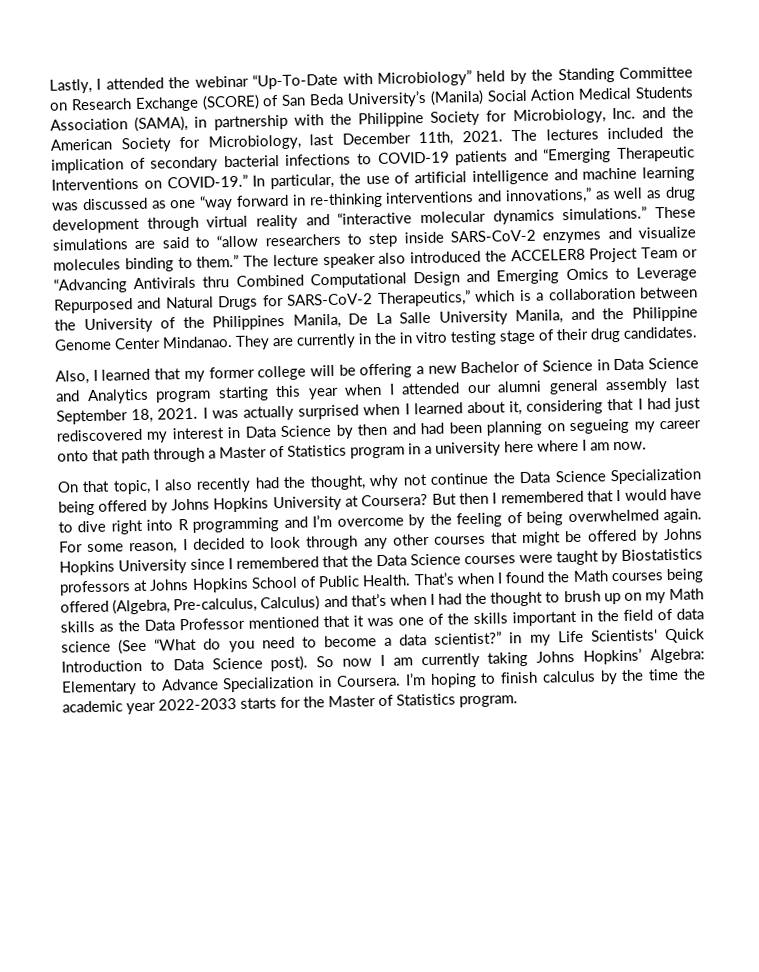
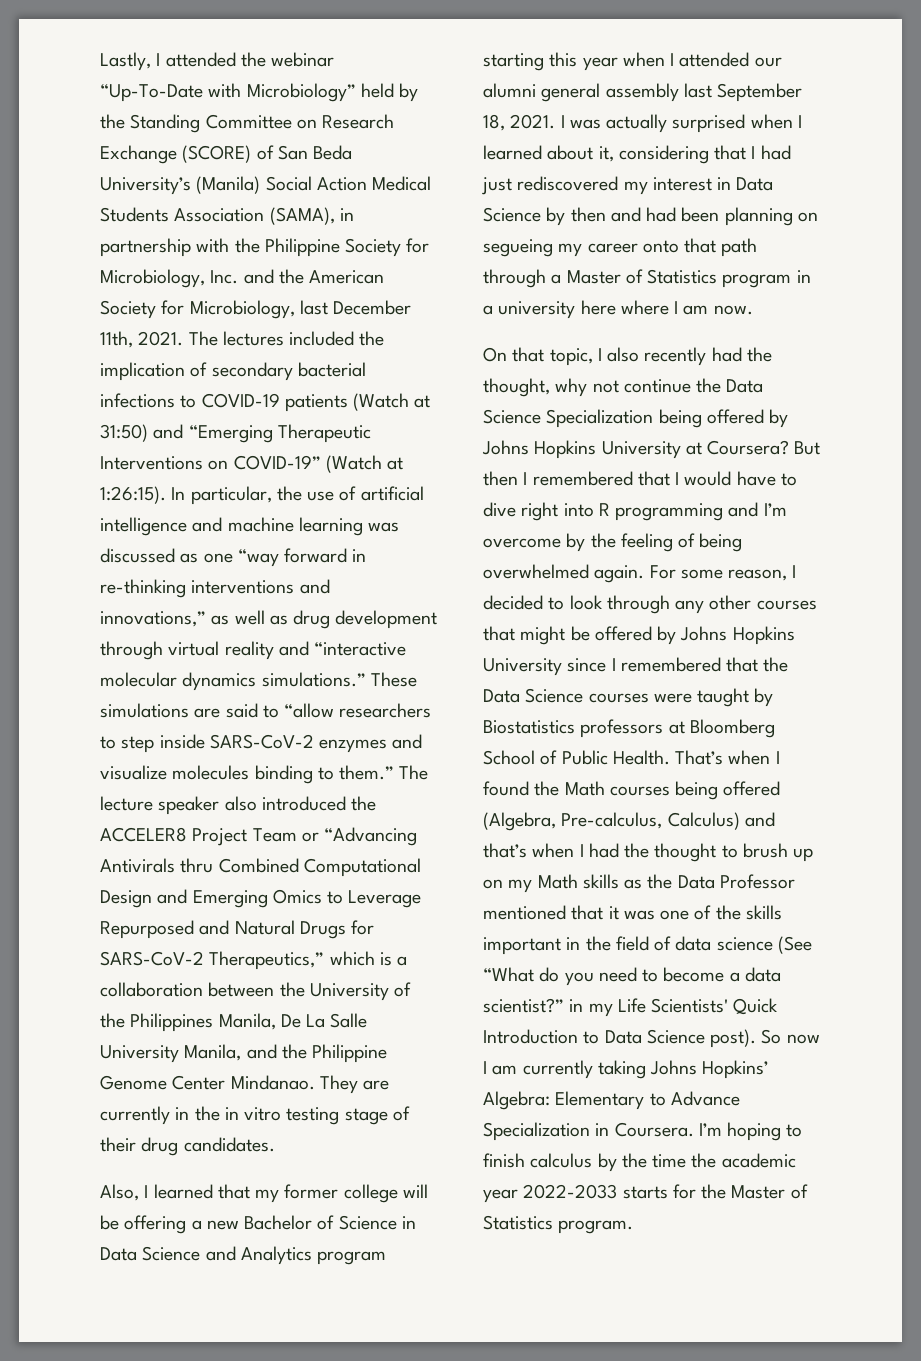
- The lectures included the implication of secondary bacterial infections to COVID-19 patients and “Emerging Therapeutic Interventions on COVID-19.”
+ The lectures included the implication of secondary bacterial infections to COVID-19 patients (Watch at 31:50) and “Emerging Therapeutic Interventions on COVID-19” (Watch at 1:26:15).
- For some reason, I decided to look through any other courses that might be offered by Johns Hopkins University since I remembered that the Data Science courses were taught by Biostatistics professors at Johns Hopkins School of Public Health.
+ For some reason, I decided to look through any other courses that might be offered by Johns Hopkins University since I remembered that the Data Science courses were taught by Biostatistics professors at Bloomberg School of Public Health.

